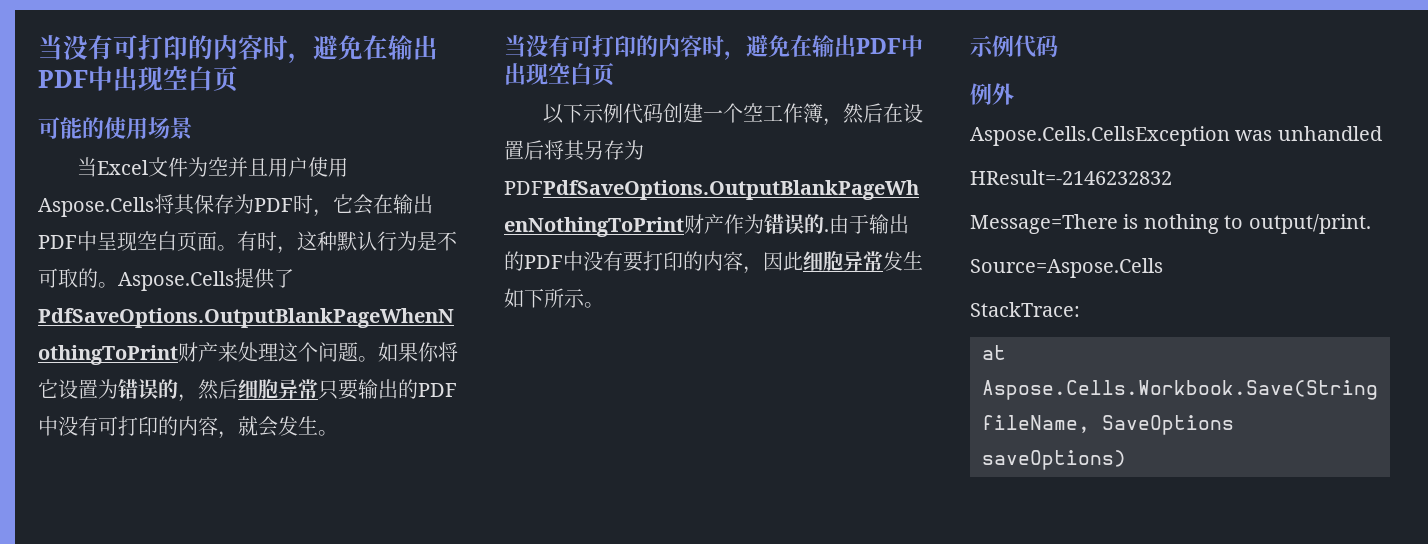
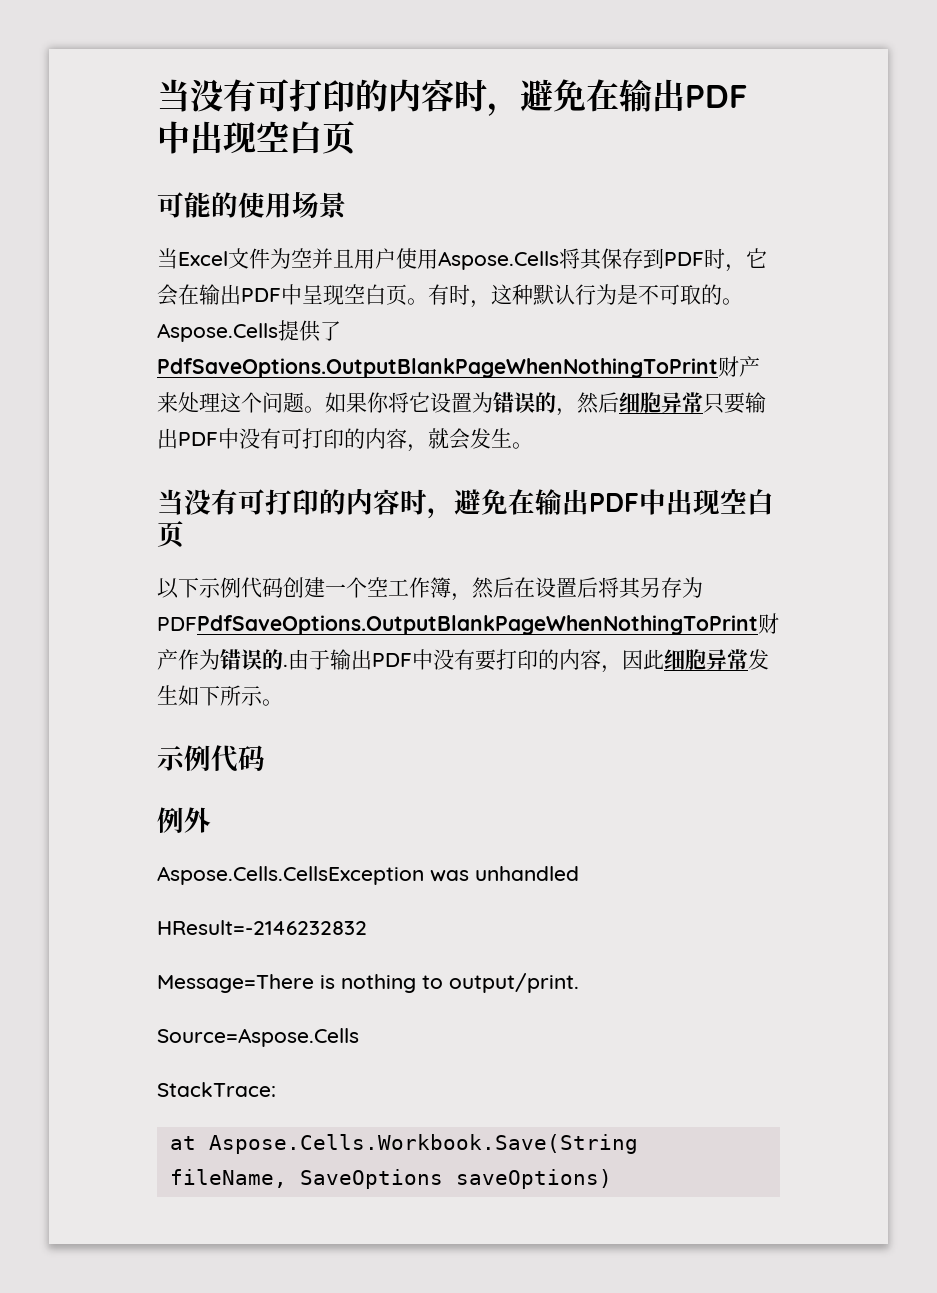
- 当Excel文件为空并且用户使用Aspose.Cells将其保存为PDF时，它会在输出PDF中呈现空白页面。
+ 当Excel文件为空并且用户使用Aspose.Cells将其保存到PDF时，它会在输出PDF中呈现空白页。
- 如果你将它设置为错误的，然后细胞异常只要输出的PDF中没有可打印的内容，就会发生。
+ 如果你将它设置为错误的，然后细胞异常只要输出PDF中没有可打印的内容，就会发生。
- 由于输出的PDF中没有要打印的内容，因此细胞异常发生如下所示。
+ 由于输出PDF中没有要打印的内容，因此细胞异常发生如下所示。

